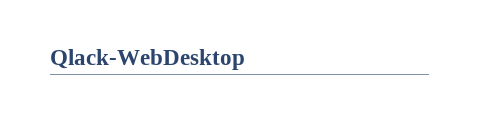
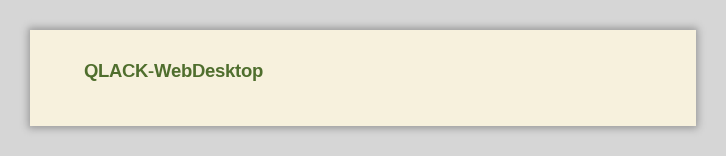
- Qlack-WebDesktop
+ QLACK-WebDesktop

